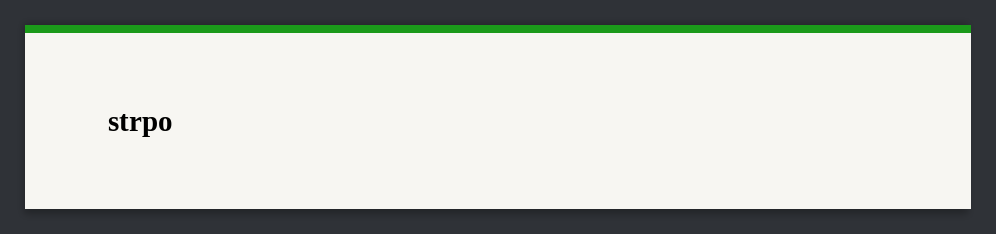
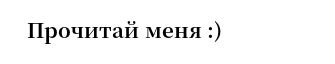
- strpo
+ Прочитай меня :)

